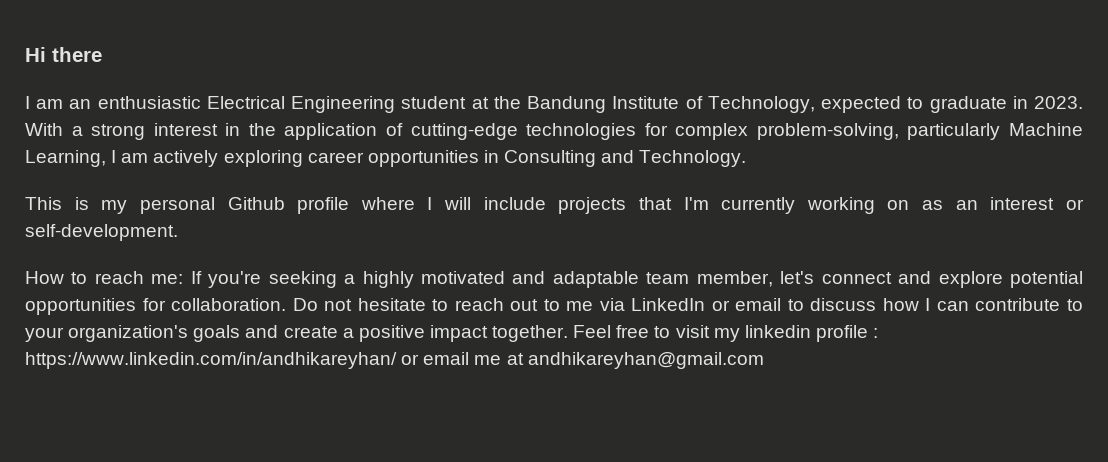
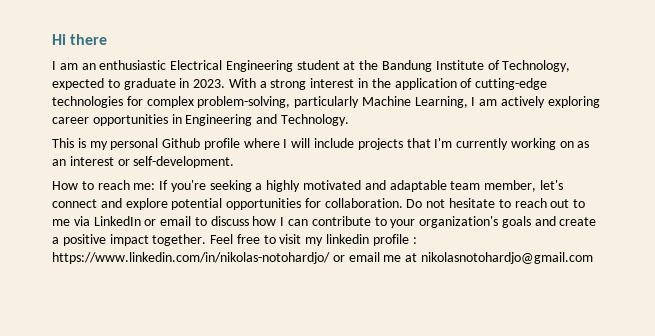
- With a strong interest in the application of cutting-edge technologies for complex problem-solving, particularly Machine Learning, I am actively exploring career opportunities in Consulting and Technology.
+ With a strong interest in the application of cutting-edge technologies for complex problem-solving, particularly Machine Learning, I am actively exploring career opportunities in Engineering and Technology.
- Feel free to visit my linkedin profile : https://www.linkedin.com/in/andhikareyhan/ or email me at andhikareyhan@gmail.com
+ Feel free to visit my linkedin profile : https://www.linkedin.com/in/nikolas-notohardjo/ or email me at nikolasnotohardjo@gmail.com

